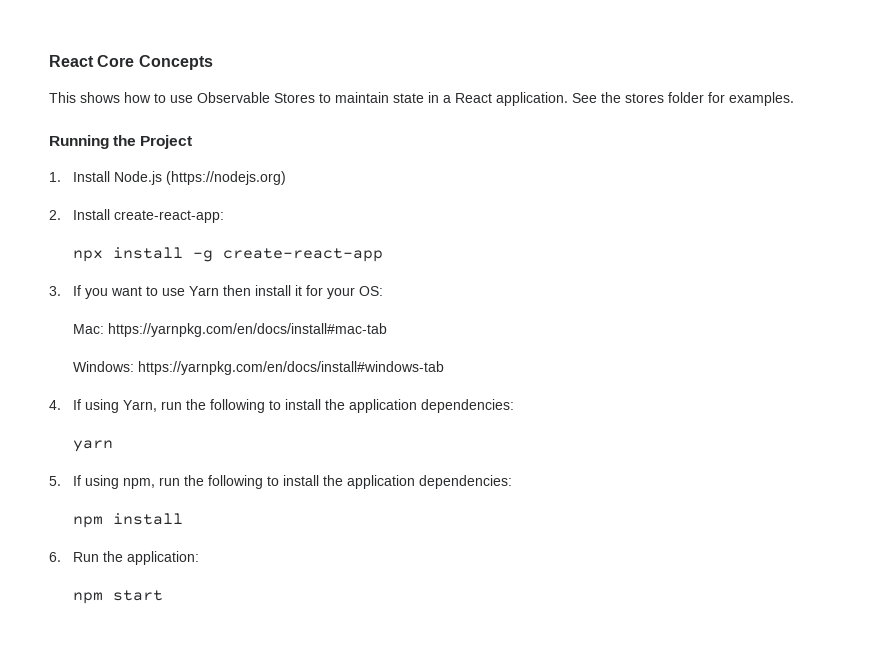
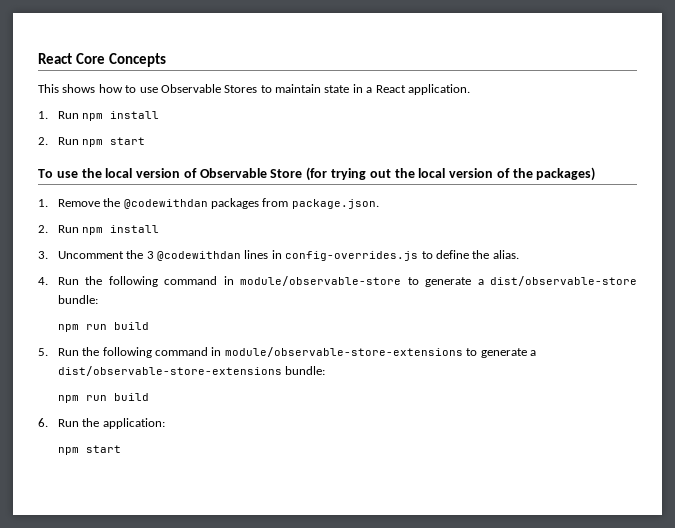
- This shows how to use Observable Stores to maintain state in a React application. See the stores folder for examples.
- Running the Project
- 1. Install Node.js (https://nodejs.org)
- 2. Install create-react-app:
- npx install -g create-react-app
- 3. If you want to use Yarn then install it for your OS:
- Mac: https://yarnpkg.com/en/docs/install#mac-tab
- Windows: https://yarnpkg.com/en/docs/install#windows-tab
- 4. If using Yarn, run the following to install the application dependencies:
- yarn
- 5. If using npm, run the following to install the application dependencies:
- npm install
+ This shows how to use Observable Stores to maintain state in a React application.
+ 1. Run npm install
+ 2. Run npm start
+ To use the local version of Observable Store (for trying out the local version of the packages)
+ 1. Remove the @codewithdan packages from package.json.
+ 2. Run npm install
+ 3. Uncomment the 3 @codewithdan lines in config-overrides.js to define the alias.
+ 4. Run the following command in module/observable-store to generate a dist/observable-store bundle:
+ npm run build
+ 5. Run the following command in module/observable-store-extensions to generate a dist/observable-store-extensions bundle:
+ npm run build

